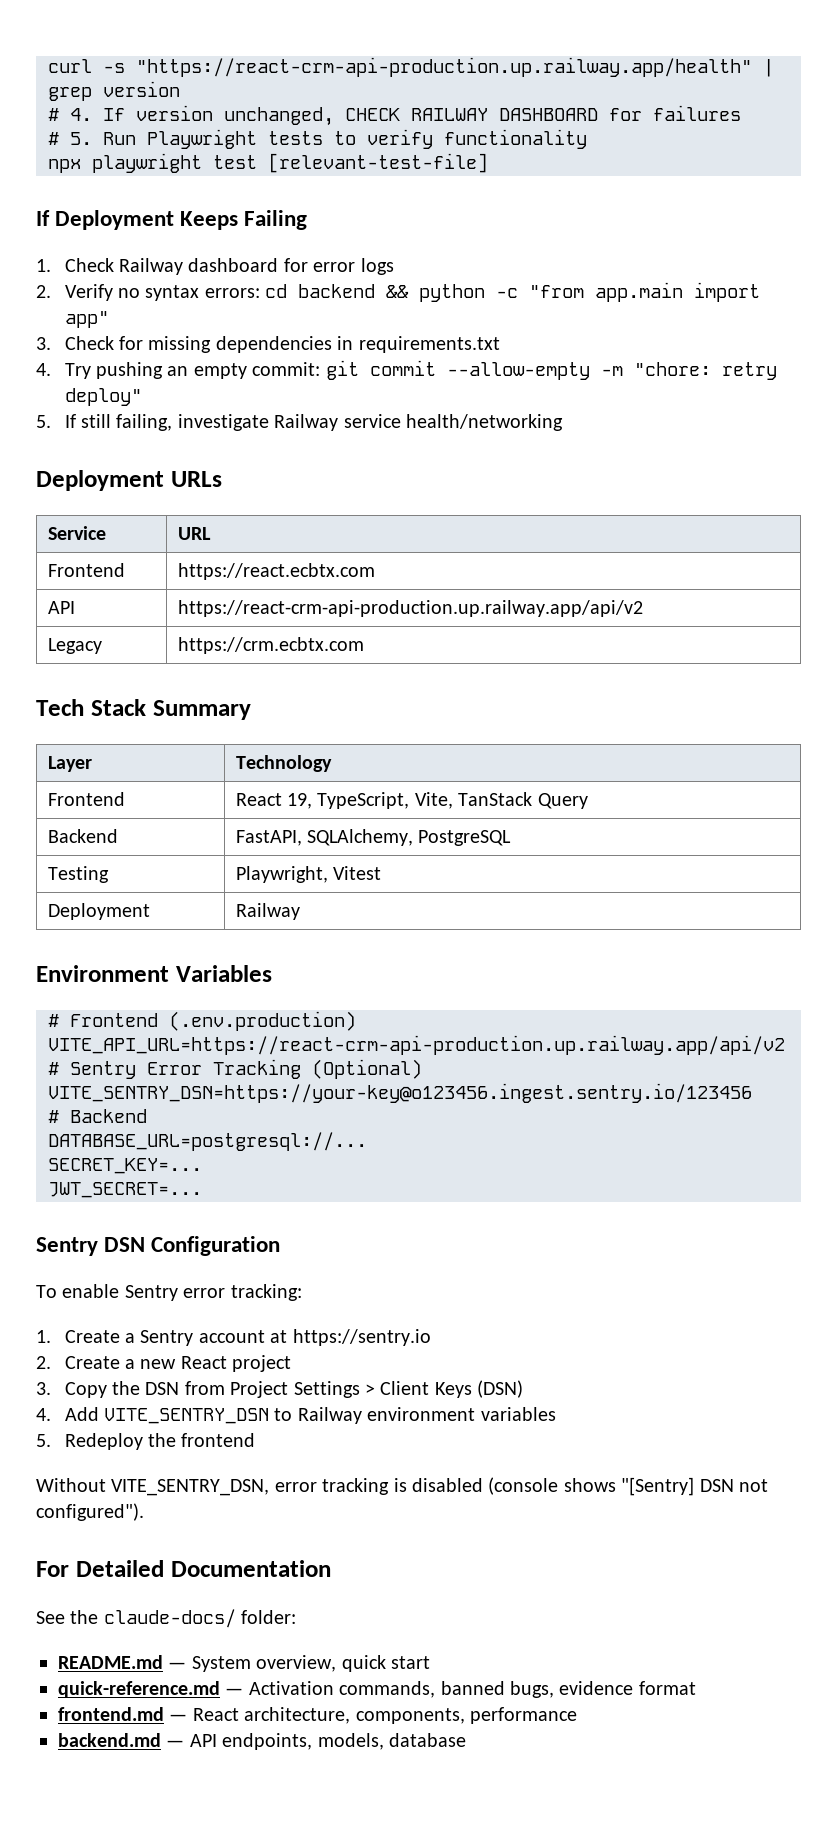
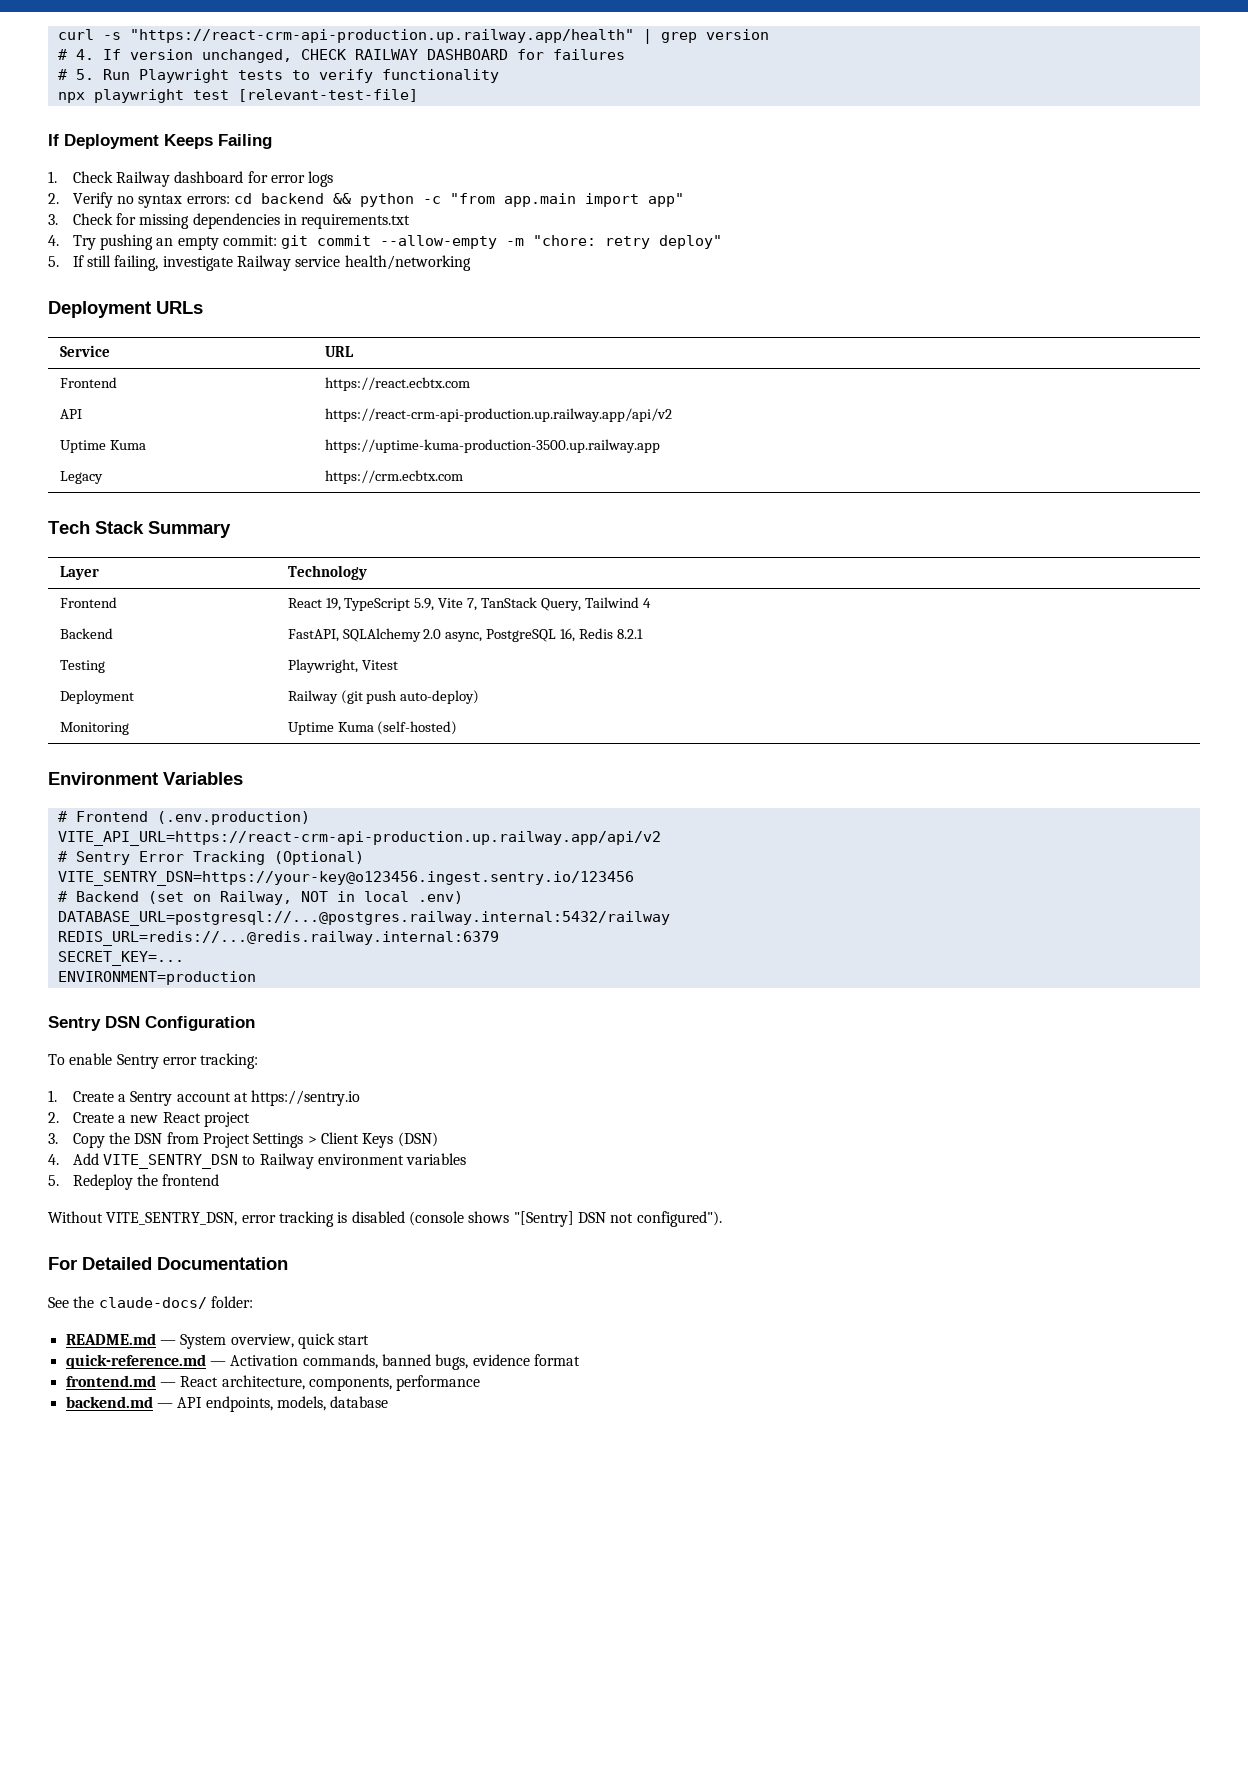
+ Uptime Kuma | https://uptime-kuma-production-3500.up.railway.app
- Frontend | React 19, TypeScript, Vite, TanStack Query
- Backend | FastAPI, SQLAlchemy, PostgreSQL
+ Frontend | React 19, TypeScript 5.9, Vite 7, TanStack Query, Tailwind 4
+ Backend | FastAPI, SQLAlchemy 2.0 async, PostgreSQL 16, Redis 8.2.1
- Deployment | Railway
+ Deployment | Railway (git push auto-deploy)
+ Monitoring | Uptime Kuma (self-hosted)
- # Backend
- DATABASE_URL=postgresql://...
+ # Backend (set on Railway, NOT in local .env)
+ DATABASE_URL=postgresql://...@postgres.railway.internal:5432/railway
+ REDIS_URL=redis://...@redis.railway.internal:6379
- JWT_SECRET=...
+ ENVIRONMENT=production

